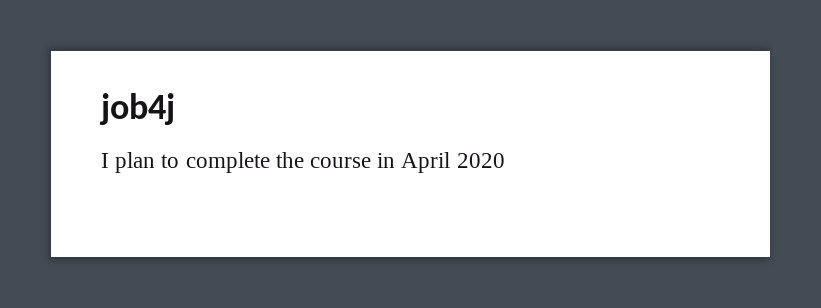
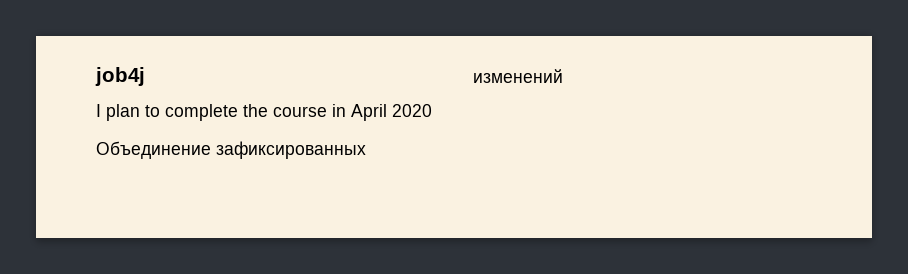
+ Объединение зафиксированных изменений

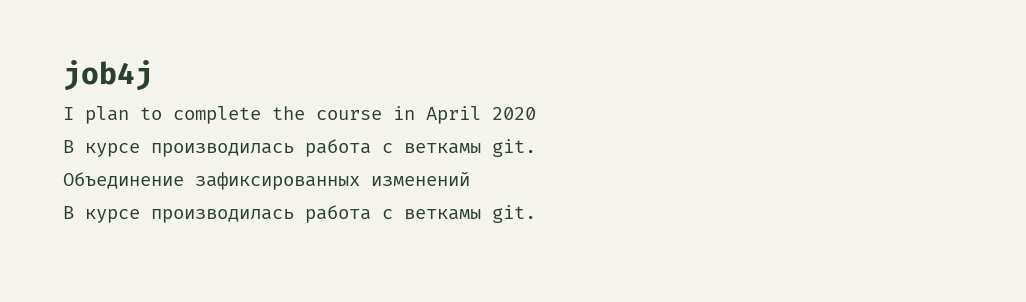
  I plan to complete the course in April 2020
+ В курсе производилась работа с веткамы git.
  Объединение зафиксированных изменений
+ В курсе производилась работа с веткамы git.

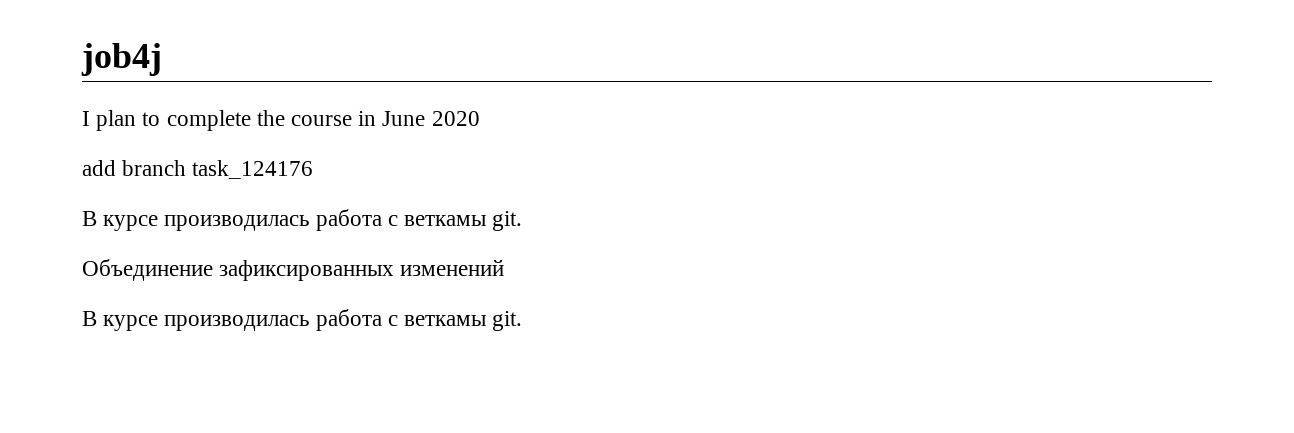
- I plan to complete the course in April 2020
+ I plan to complete the course in June 2020
+ add branch task_124176

